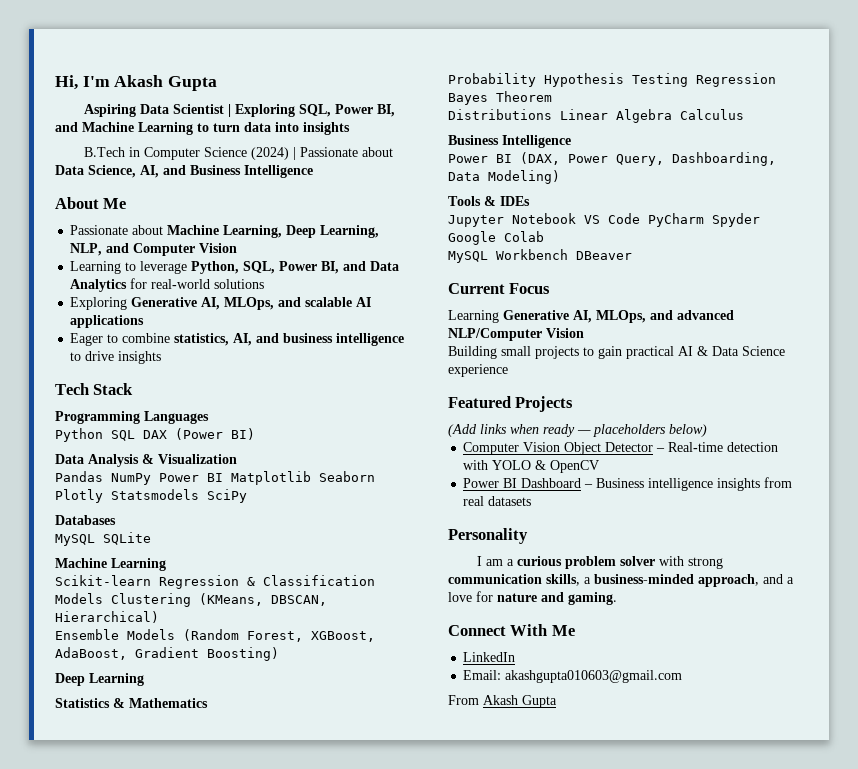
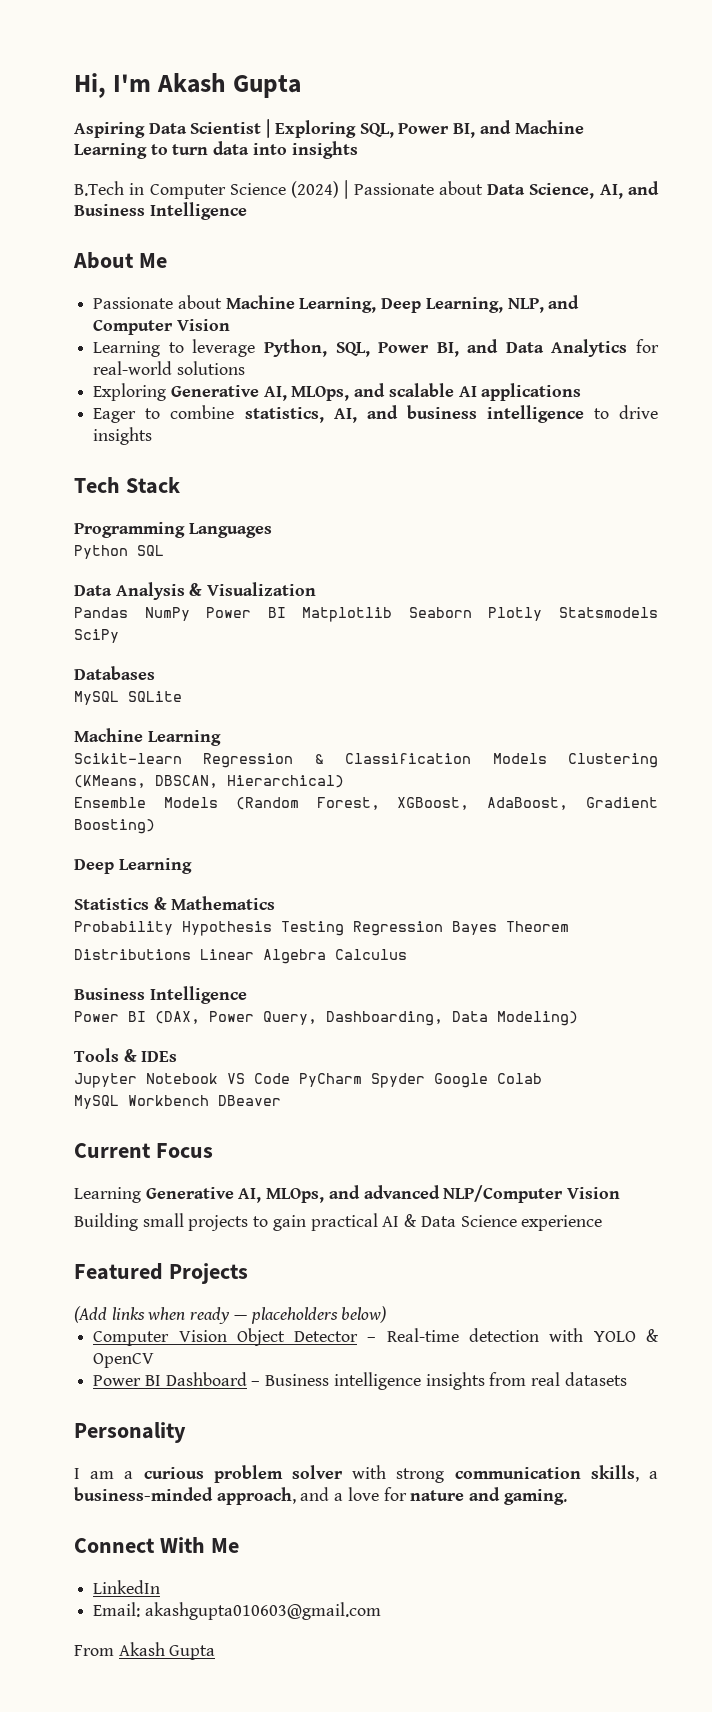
- Python SQL DAX (Power BI)
+ Python SQL

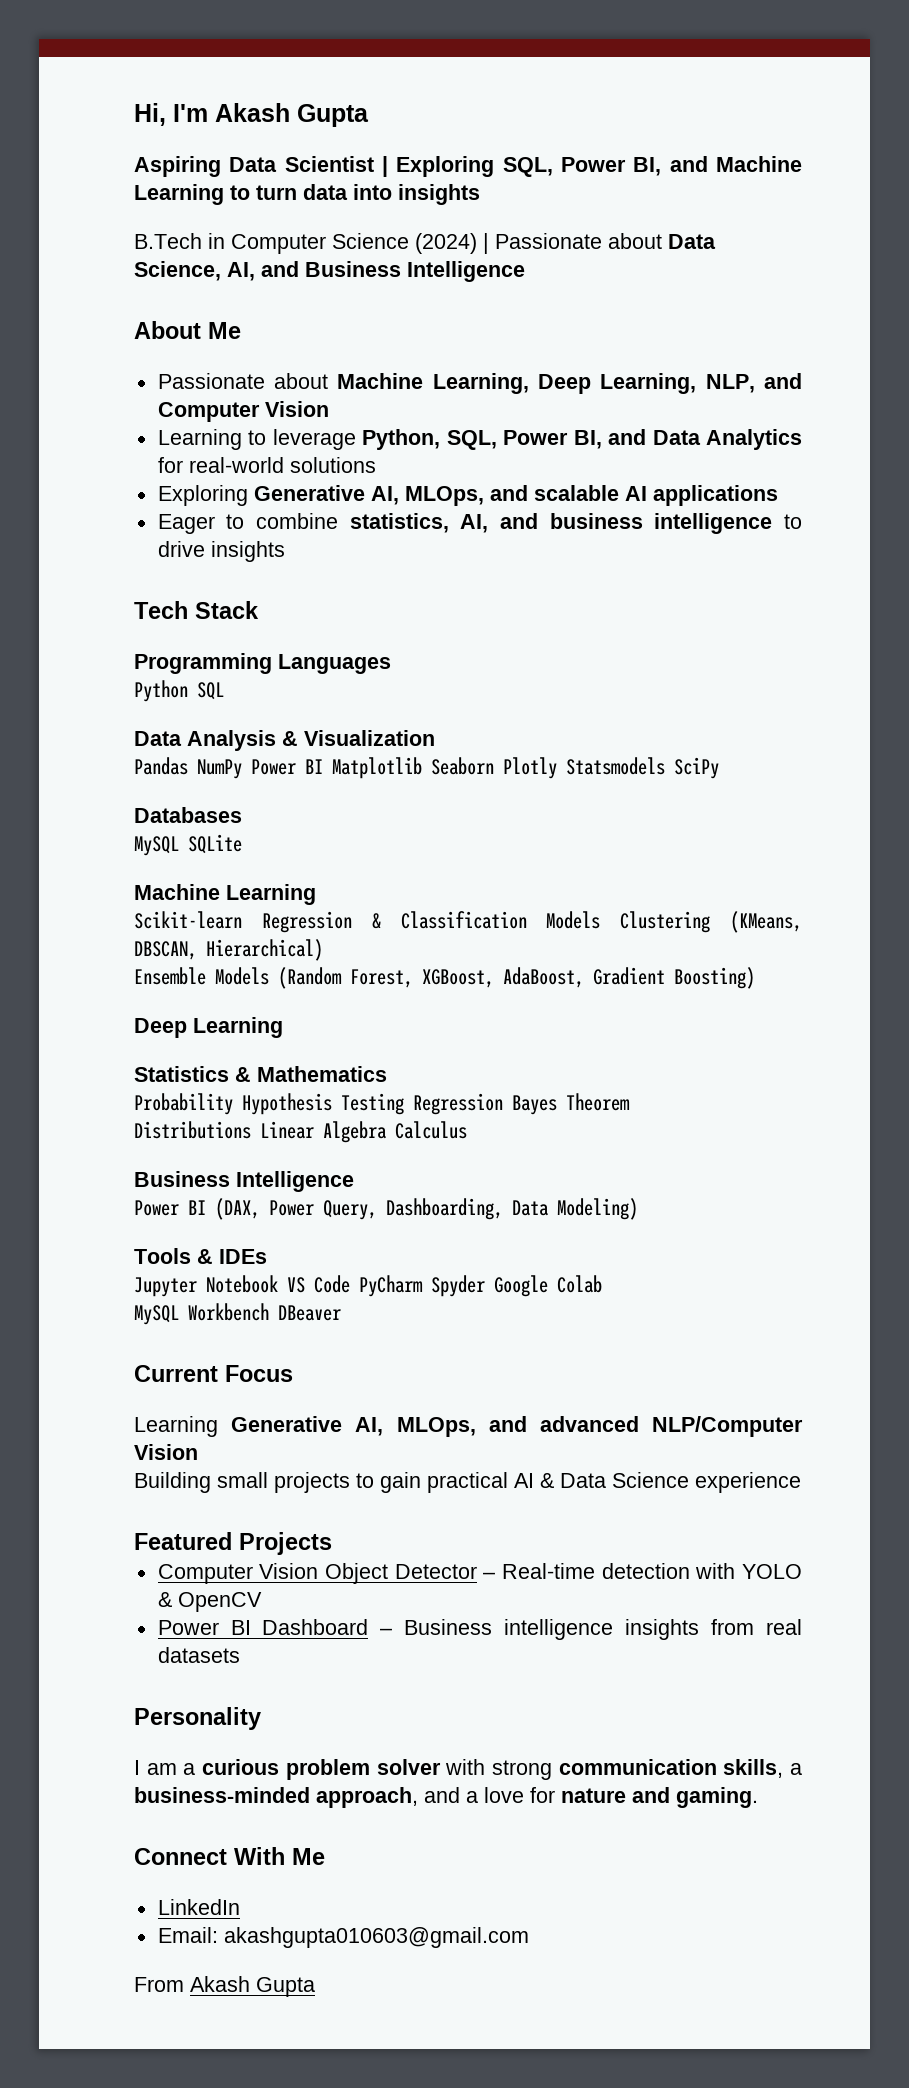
- (Add links when ready — placeholders below)

